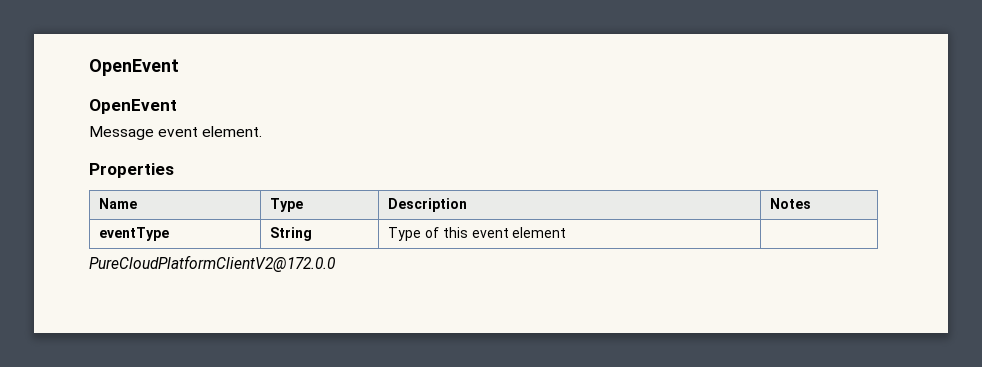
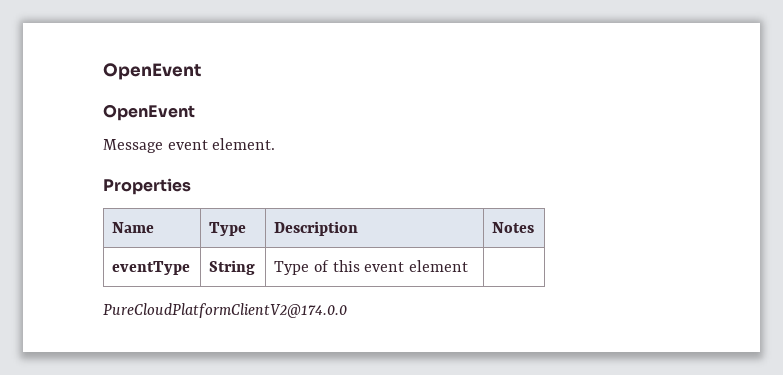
- PureCloudPlatformClientV2@172.0.0
+ PureCloudPlatformClientV2@174.0.0

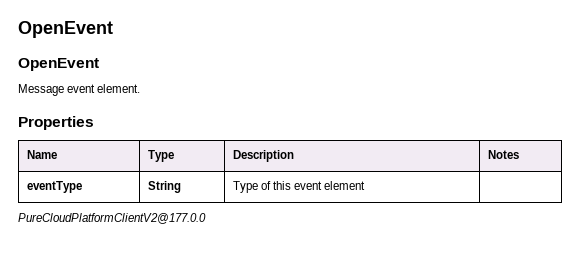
- PureCloudPlatformClientV2@174.0.0
+ PureCloudPlatformClientV2@177.0.0

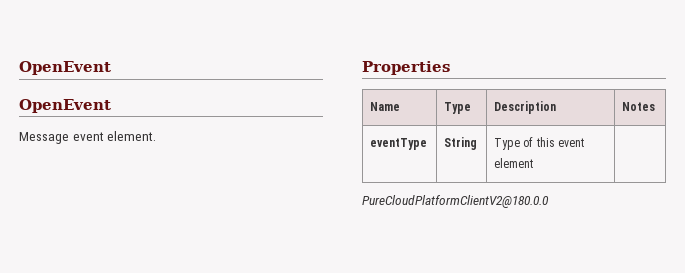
- PureCloudPlatformClientV2@177.0.0
+ PureCloudPlatformClientV2@180.0.0

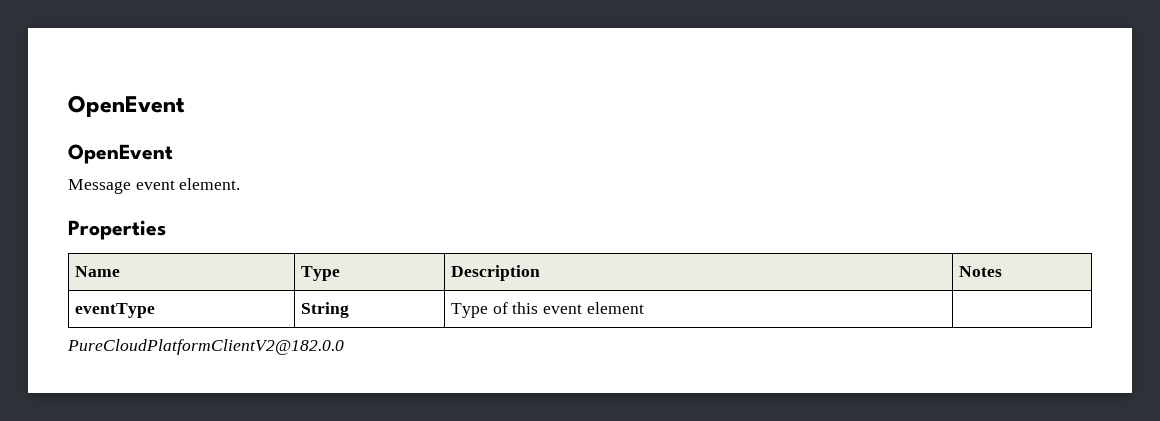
- PureCloudPlatformClientV2@180.0.0
+ PureCloudPlatformClientV2@182.0.0

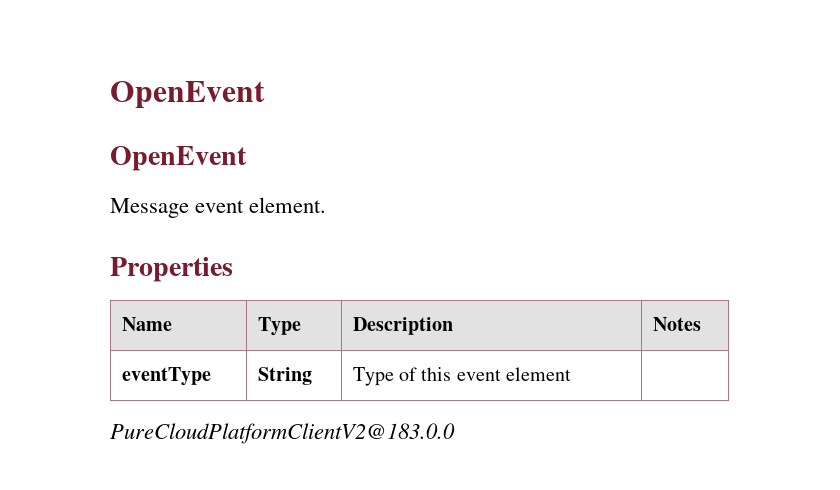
- PureCloudPlatformClientV2@182.0.0
+ PureCloudPlatformClientV2@183.0.0

